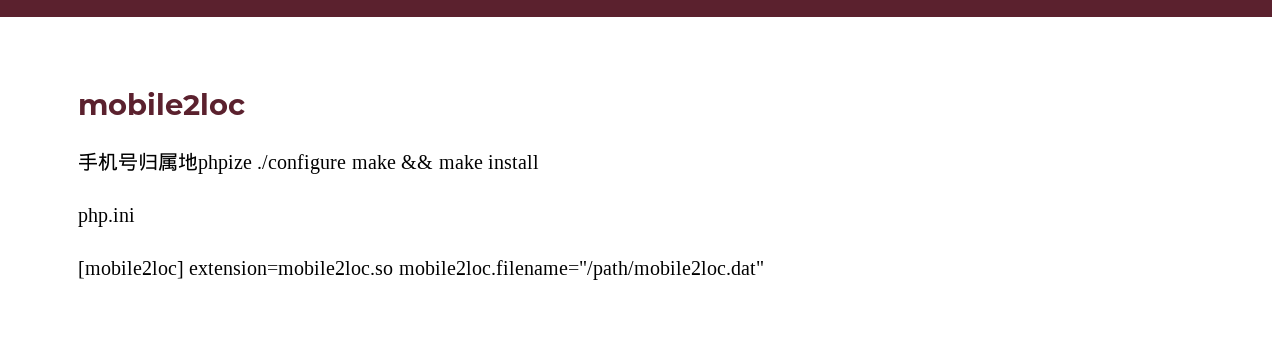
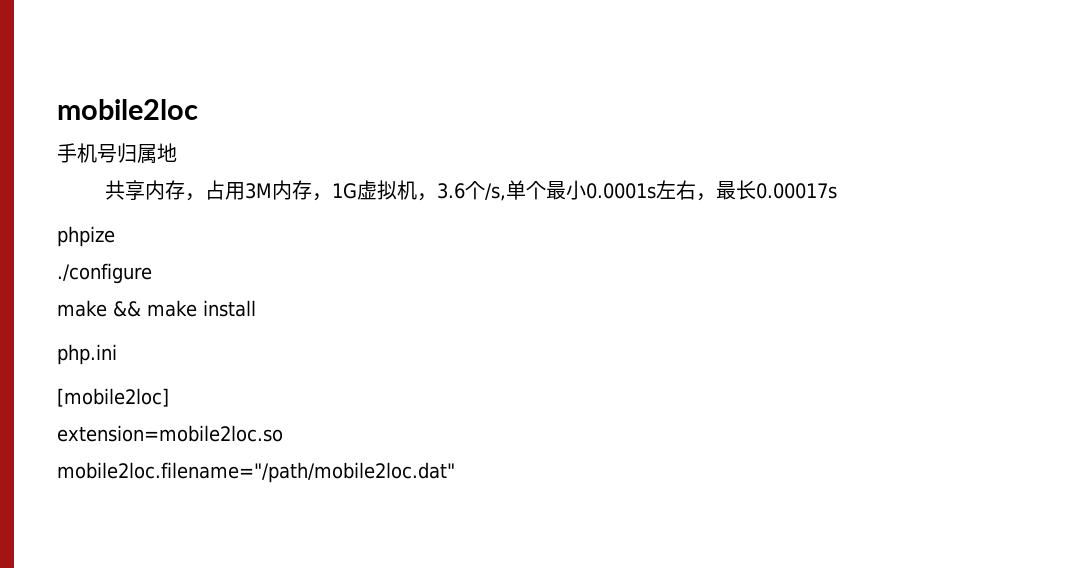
- 手机号归属地phpize ./configure make && make install
+ 手机号归属地
+ 共享内存，占用3M内存，1G虚拟机，3.6个/s,单个最小0.0001s左右，最长0.00017s
+ phpize
+ ./configure
+ make && make install
- [mobile2loc] extension=mobile2loc.so mobile2loc.filename="/path/mobile2loc.dat"
+ [mobile2loc]
+ extension=mobile2loc.so
+ mobile2loc.filename="/path/mobile2loc.dat"

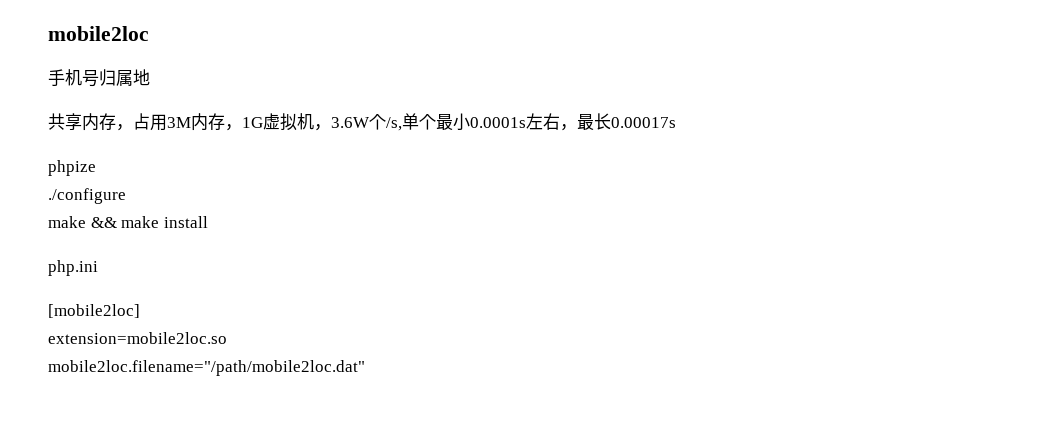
- 共享内存，占用3M内存，1G虚拟机，3.6个/s,单个最小0.0001s左右，最长0.00017s
+ 共享内存，占用3M内存，1G虚拟机，3.6W个/s,单个最小0.0001s左右，最长0.00017s

